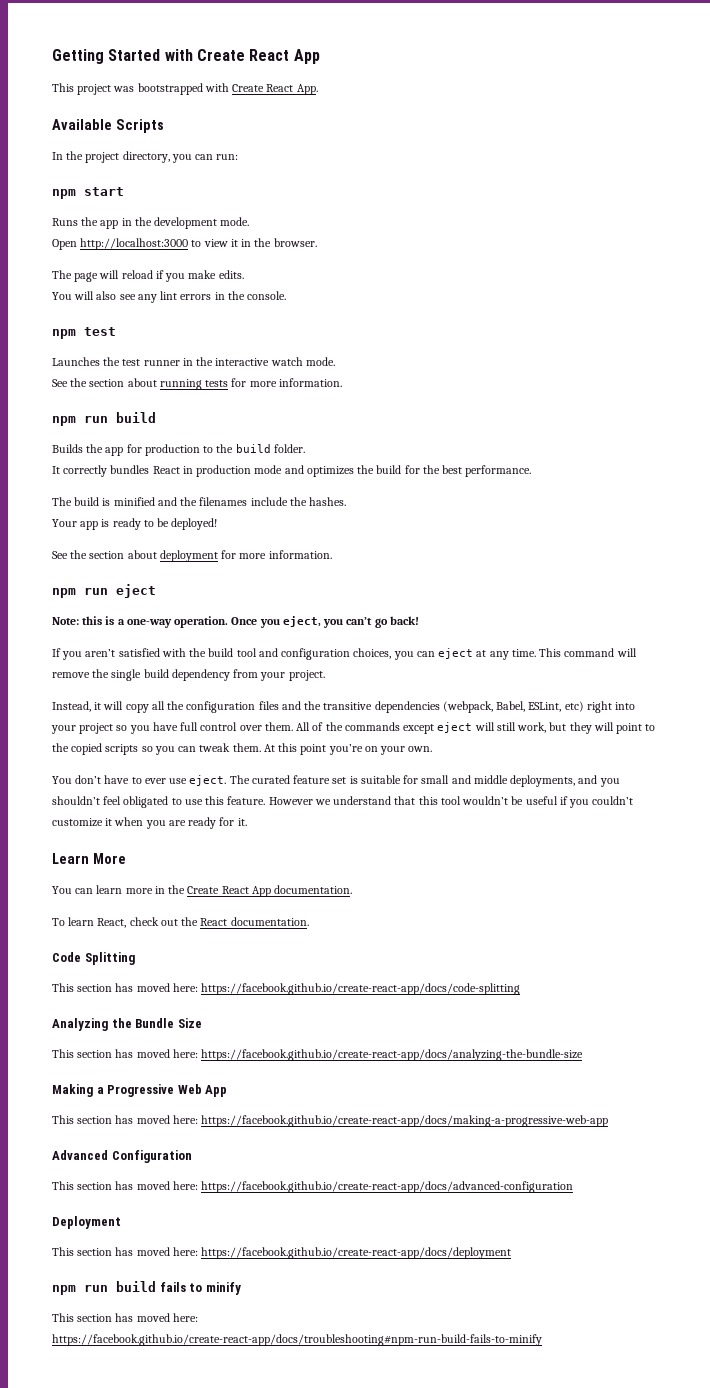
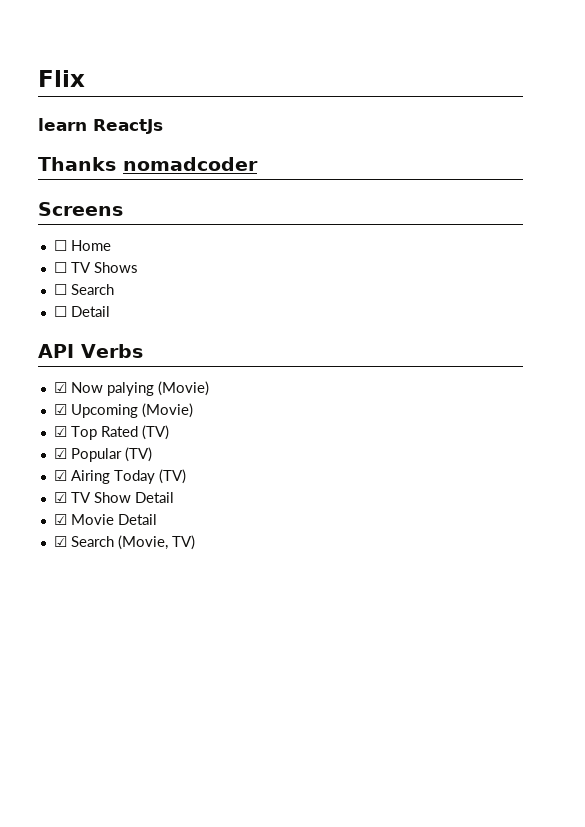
- Getting Started with Create React App
- This project was bootstrapped with Create React App.
- Available Scripts
- In the project directory, you can run:
- npm start
- Runs the app in the development mode.
- Open http://localhost:3000 to view it in the browser.
- The page will reload if you make edits.
- You will also see any lint errors in the console.
- npm test
- Launches the test runner in the interactive watch mode.
- See the section about running tests for more information.
- npm run build
- Builds the app for production to the build folder.
- It correctly bundles React in production mode and optimizes the build for the best performance.
- The build is minified and the filenames include the hashes.
- Your app is ready to be deployed!
- See the section about deployment for more information.
- npm run eject
- Note: this is a one-way operation. Once you eject, you can’t go back!
- If you aren’t satisfied with the build tool and configuration choices, you can eject at any time. This command will remove the single build dependency from your project.
- Instead, it will copy all the configuration files and the transitive dependencies (webpack, Babel, ESLint, etc) right into your project so you have full control over them. All of the commands except eject will still work, but they will point to the copied scripts so you can tweak them. At this point you’re on your own.
- You don’t have to ever use eject. The curated feature set is suitable for small and middle deployments, and you shouldn’t feel obligated to use this feature. However we understand that this tool wouldn’t be useful if you couldn’t customize it when you are ready for it.
- Learn More
- You can learn more in the Create React App documentation.
- To learn React, check out the React documentation.
- Code Splitting
- This section has moved here: https://facebook.github.io/create-react-app/docs/code-splitting
- Analyzing the Bundle Size
- This section has moved here: https://facebook.github.io/create-react-app/docs/analyzing-the-bundle-size
- Making a Progressive Web App
- This section has moved here: https://facebook.github.io/create-react-app/docs/making-a-progressive-web-app
- Advanced Configuration
- This section has moved here: https://facebook.github.io/create-react-app/docs/advanced-configuration
- Deployment
- This section has moved here: https://facebook.github.io/create-react-app/docs/deployment
- npm run build fails to minify
- This section has moved here: https://facebook.github.io/create-react-app/docs/troubleshooting#npm-run-build-fails-to-minify
+ Flix
+ learn ReactJs
+ Thanks nomadcoder
+ Screens
+ ☐ Home
+ ☐ TV Shows
+ ☐ Search
+ ☐ Detail
+ API Verbs
+ ☑ Now palying (Movie)
+ ☑ Upcoming (Movie)
+ ☑ Top Rated (TV)
+ ☑ Popular (TV)
+ ☑ Airing Today (TV)
+ ☑ TV Show Detail
+ ☑ Movie Detail
+ ☑ Search (Movie, TV)

